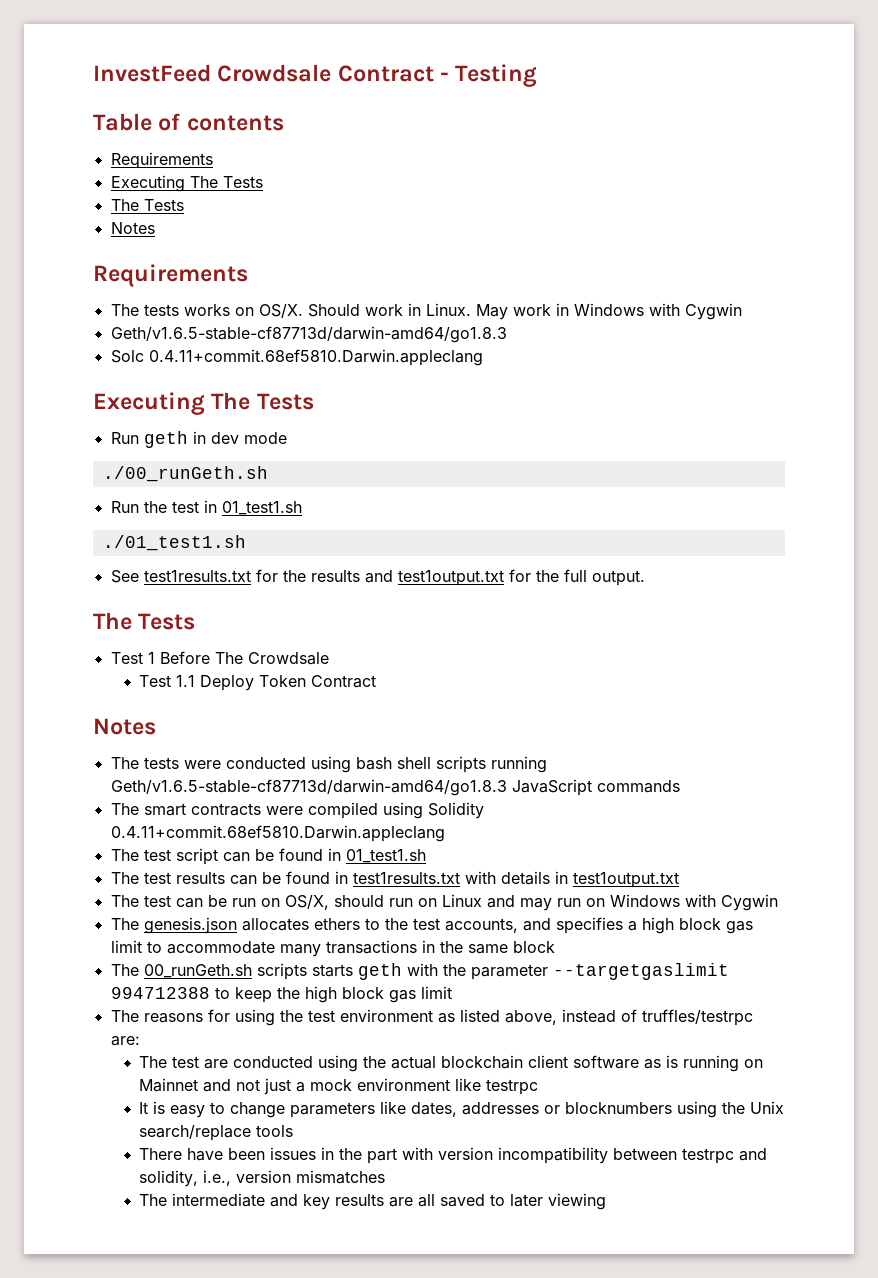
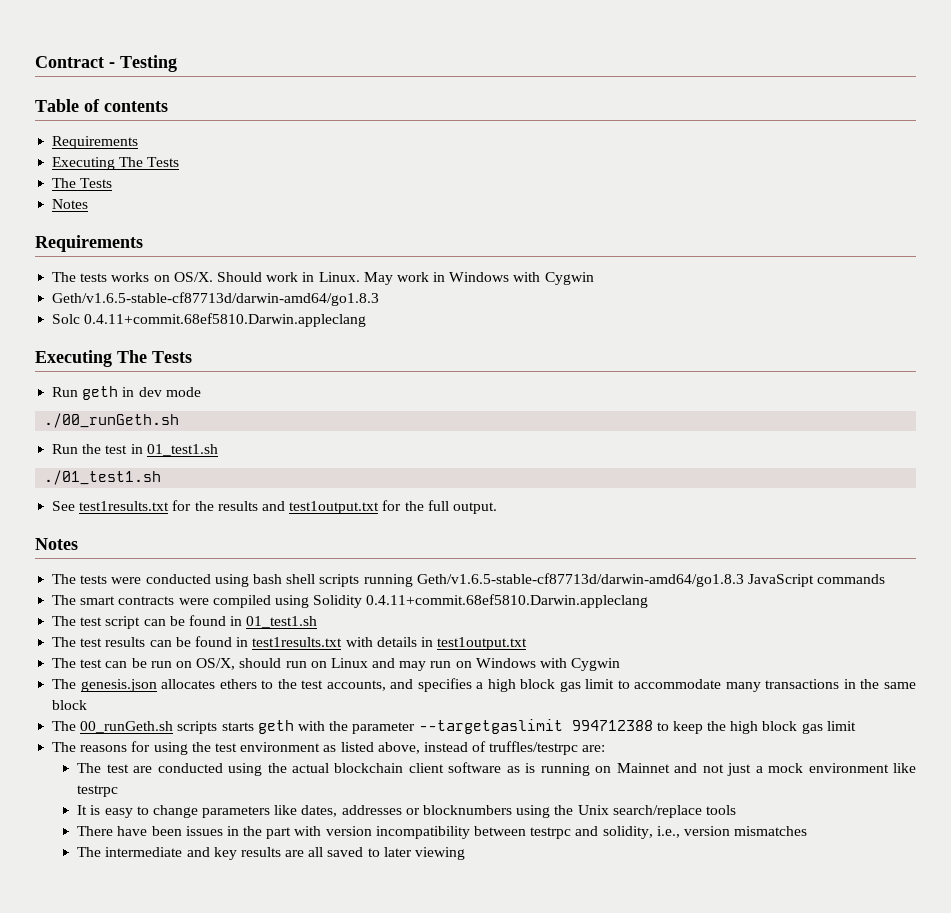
- InvestFeed Crowdsale Contract - Testing
+ Contract - Testing
  See test1results.txt for the results and test1output.txt for the full output.
- The Tests
- Test 1 Before The Crowdsale
- Test 1.1 Deploy Token Contract

